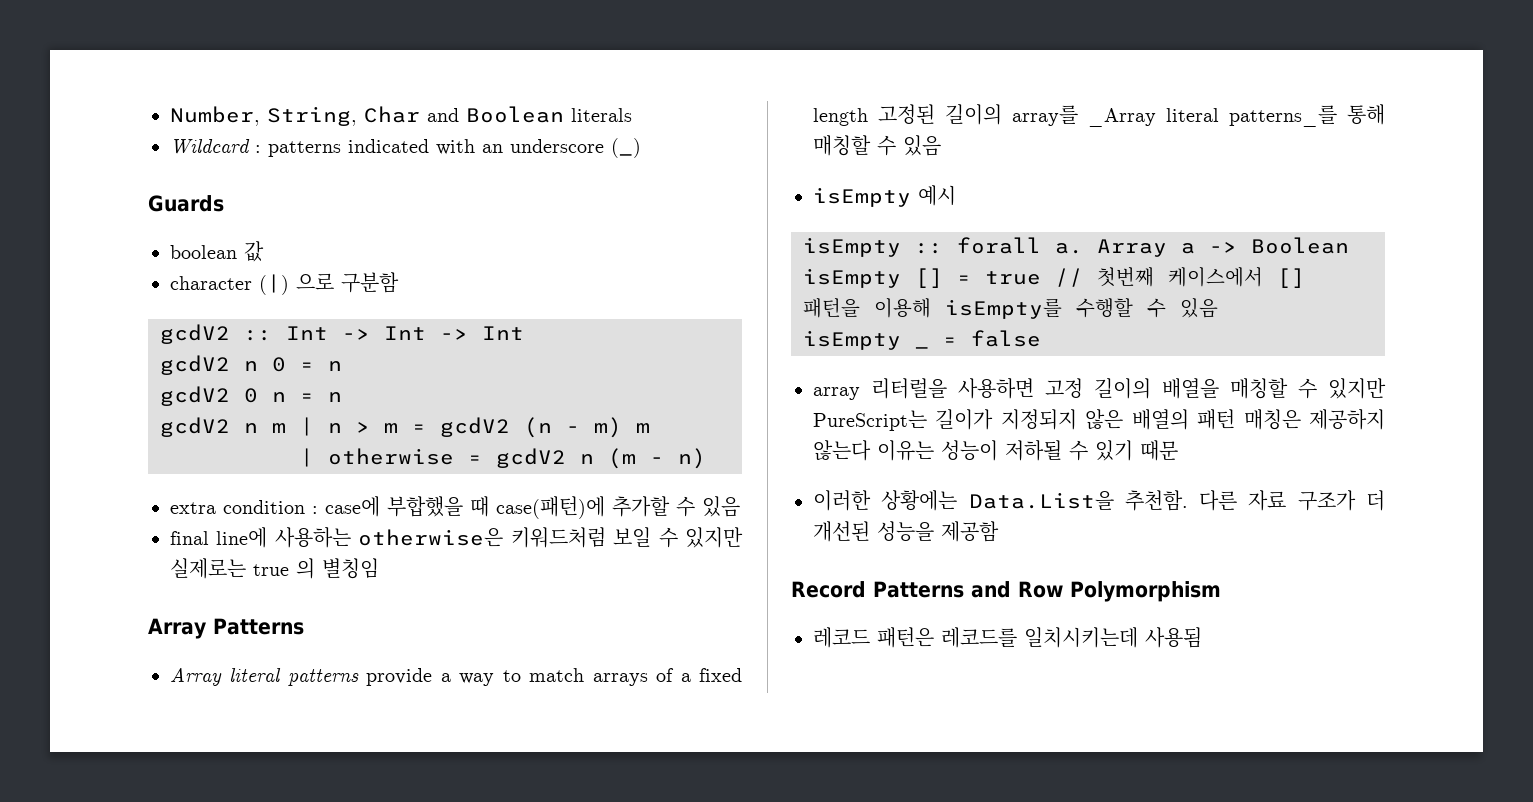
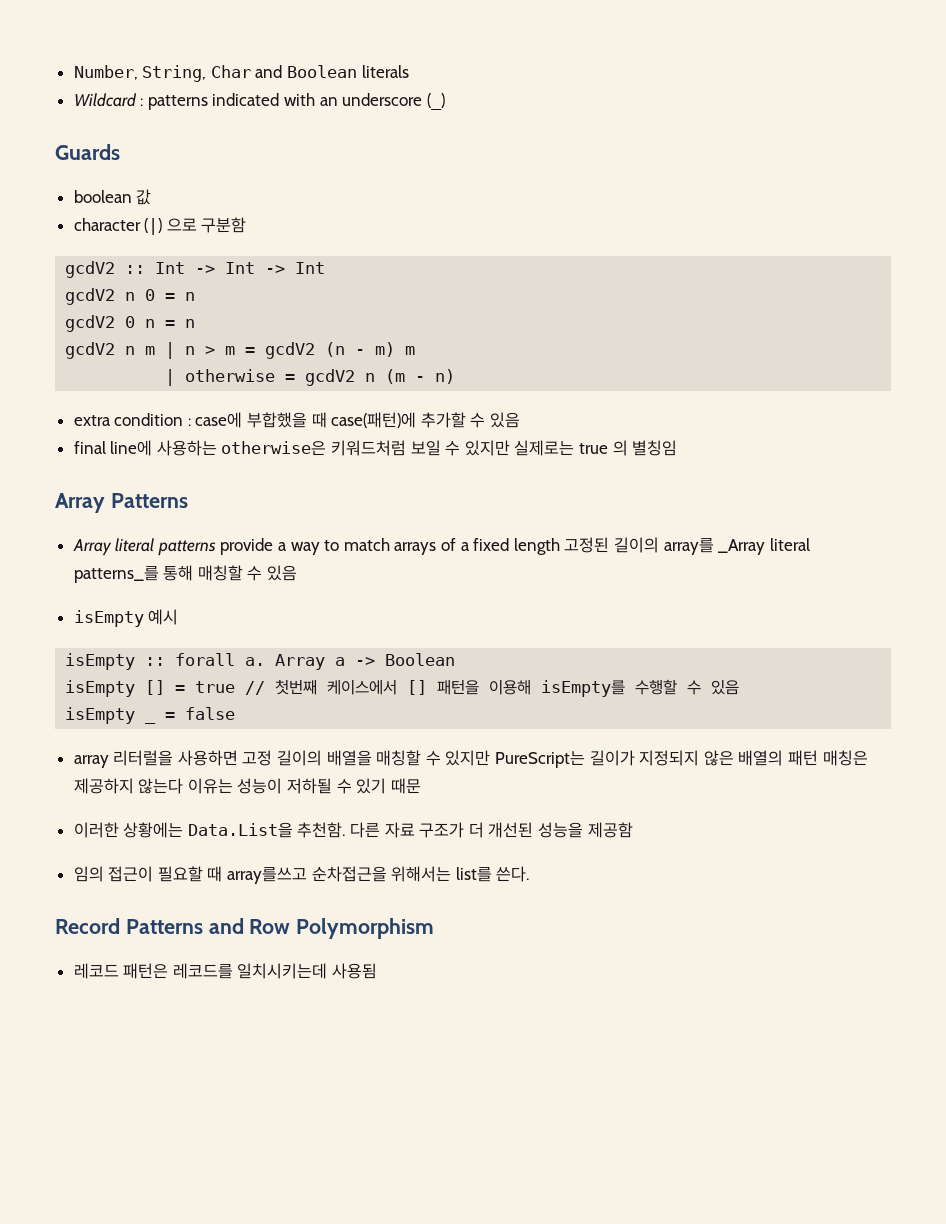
+ 임의 접근이 필요할 때 array를쓰고 순차접근을 위해서는 list를 쓴다.

